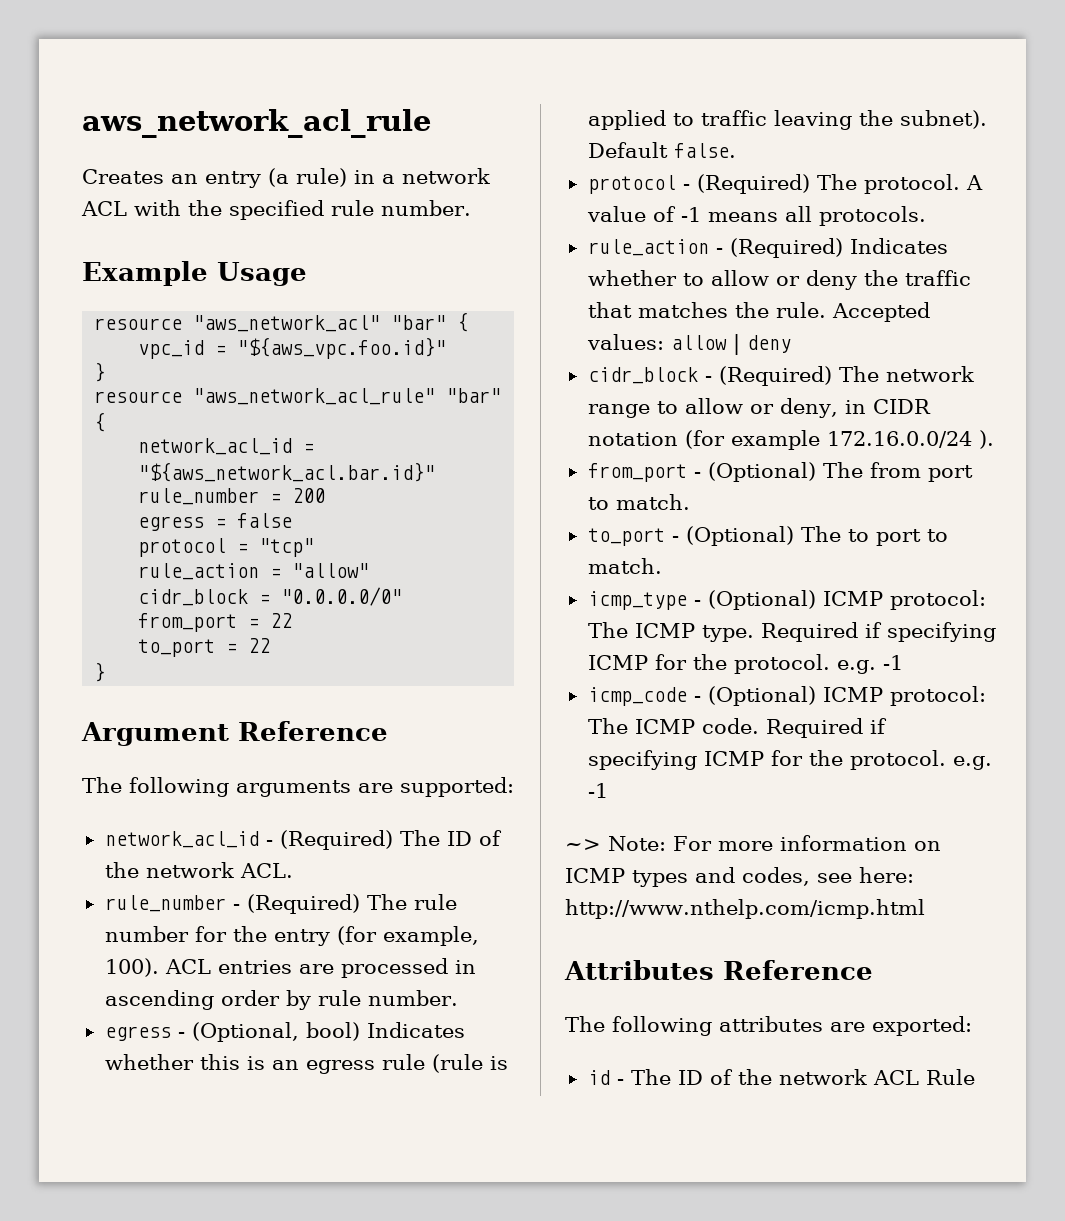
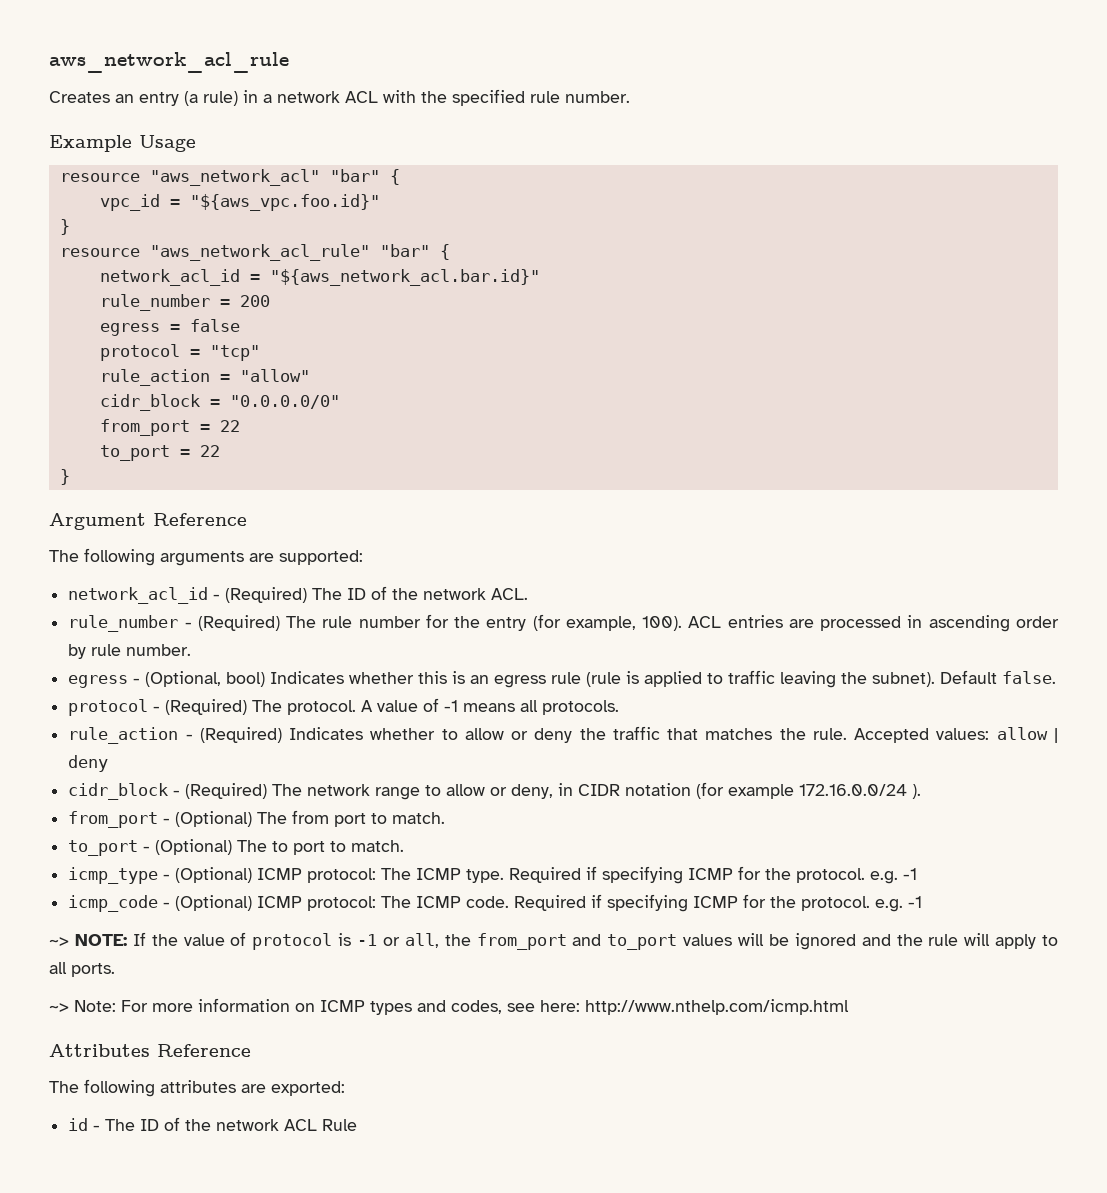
+ ~> NOTE: If the value of protocol is -1 or all, the from_port and to_port values will be ignored and the rule will apply to all ports.

